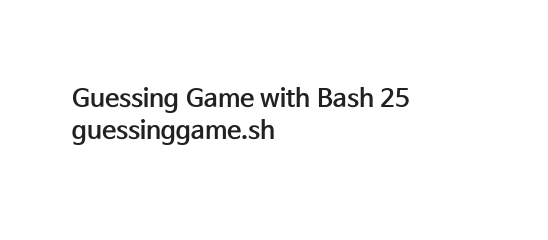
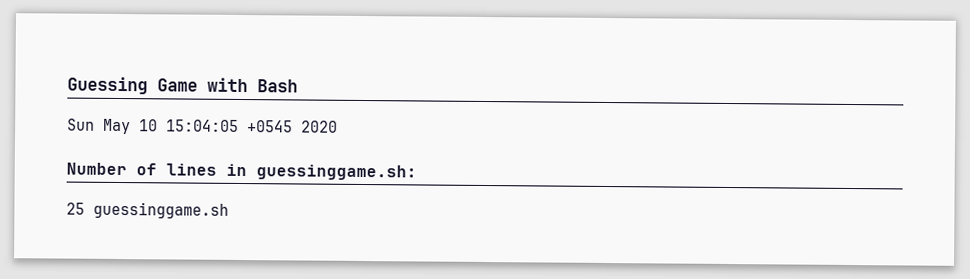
- Guessing Game with Bash 25 guessinggame.sh
+ Guessing Game with Bash
+ Sun May 10 15:04:05 +0545 2020
+ Number of lines in guessinggame.sh:
+ 25 guessinggame.sh

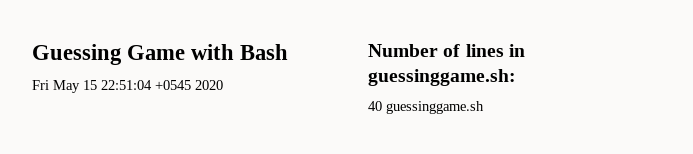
- Sun May 10 15:04:05 +0545 2020
+ Fri May 15 22:51:04 +0545 2020
- 25 guessinggame.sh
+ 40 guessinggame.sh

